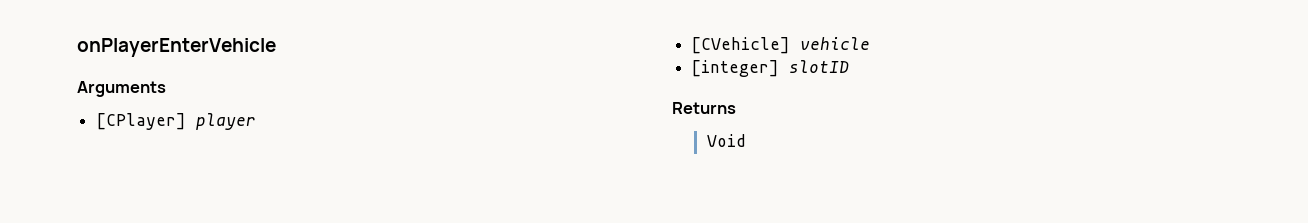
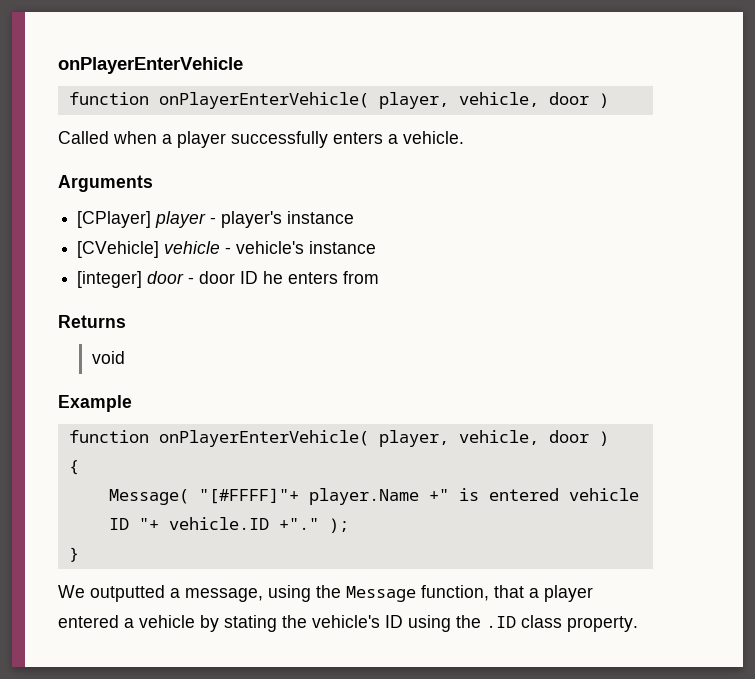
  onPlayerEnterVehicle
+ function onPlayerEnterVehicle( player, vehicle, door )
+ Called when a player successfully enters a vehicle.
- [CPlayer] player
+ [CPlayer] player - player's instance
- [CVehicle] vehicle
- [integer] slotID
+ [CVehicle] vehicle - vehicle's instance
+ [integer] door - door ID he enters from
  Returns
- Void
+ void
+ Example
+ function onPlayerEnterVehicle( player, vehicle, door )
+ {
+ Message( "[#FFFF]"+ player.Name +" is entered vehicle ID "+ vehicle.ID +"." );
+ }
+ We outputted a message, using the Message function, that a player entered a vehicle by stating the vehicle's ID using the .ID class property.

